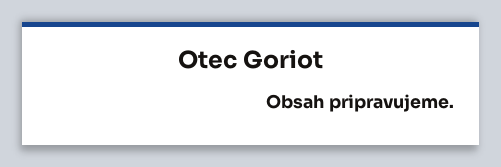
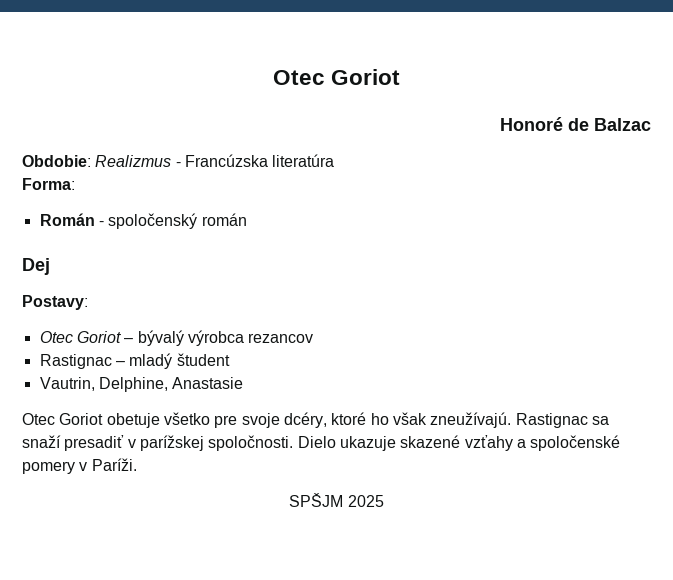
- Obsah pripravujeme.
+ Honoré de Balzac
+ Obdobie: Realizmus - Francúzska literatúra
+ Forma:
+ Román - spoločenský román
+ Dej
+ Postavy:
+ Otec Goriot – bývalý výrobca rezancov
+ Rastignac – mladý študent
+ Vautrin, Delphine, Anastasie
+ Otec Goriot obetuje všetko pre svoje dcéry, ktoré ho však zneužívajú. Rastignac sa snaží presadiť v parížskej spoločnosti. Dielo ukazuje skazené vzťahy a spoločenské pomery v Paríži.
+ SPŠJM 2025

